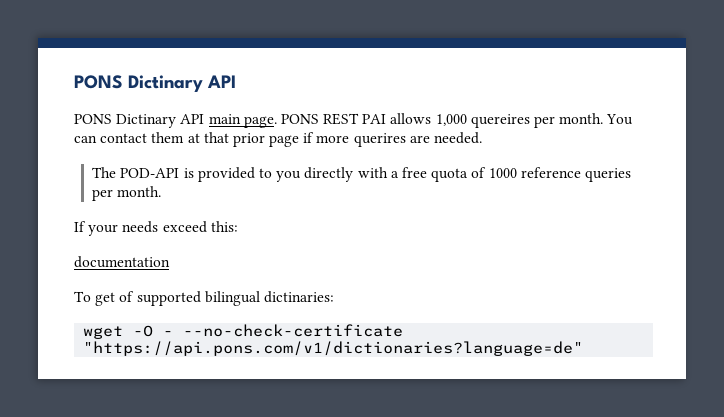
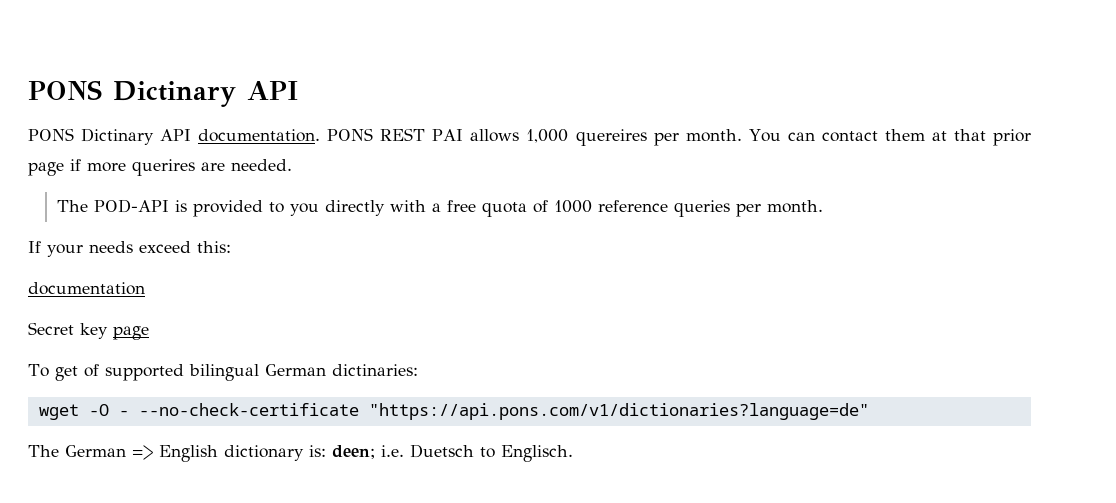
- PONS Dictinary API main page.
+ PONS Dictinary API documentation.
+ Secret key page
- To get of supported bilingual dictinaries:
+ To get of supported bilingual German dictinaries:
+ The German => English dictionary is: deen; i.e. Duetsch to Englisch.

